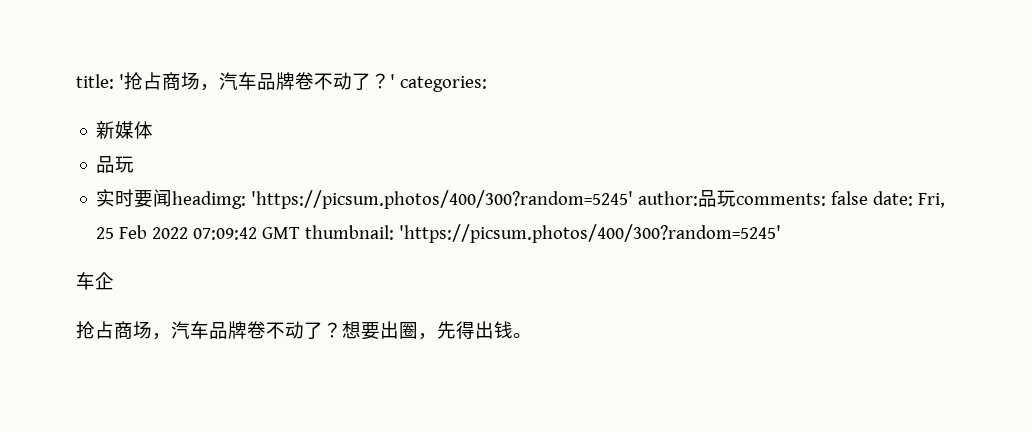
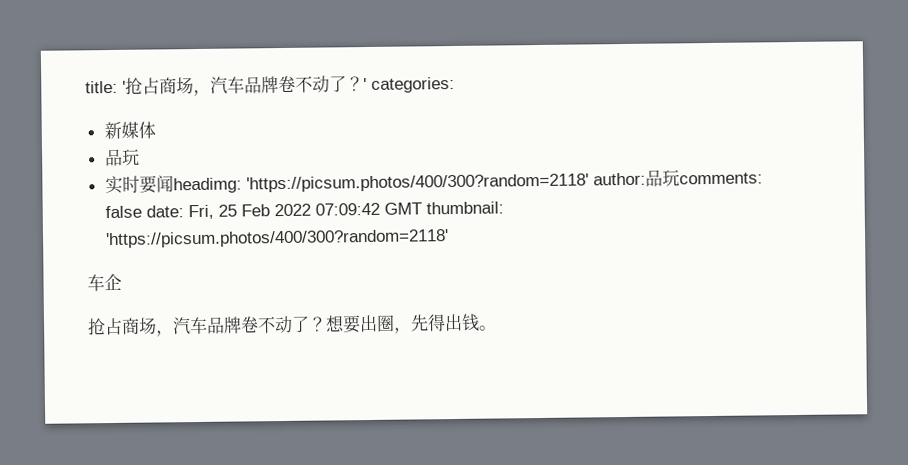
- 实时要闻headimg: 'https://picsum.photos/400/300?random=5245' author:品玩comments: false date: Fri, 25 Feb 2022 07:09:42 GMT thumbnail: 'https://picsum.photos/400/300?random=5245'
+ 实时要闻headimg: 'https://picsum.photos/400/300?random=2118' author:品玩comments: false date: Fri, 25 Feb 2022 07:09:42 GMT thumbnail: 'https://picsum.photos/400/300?random=2118'

